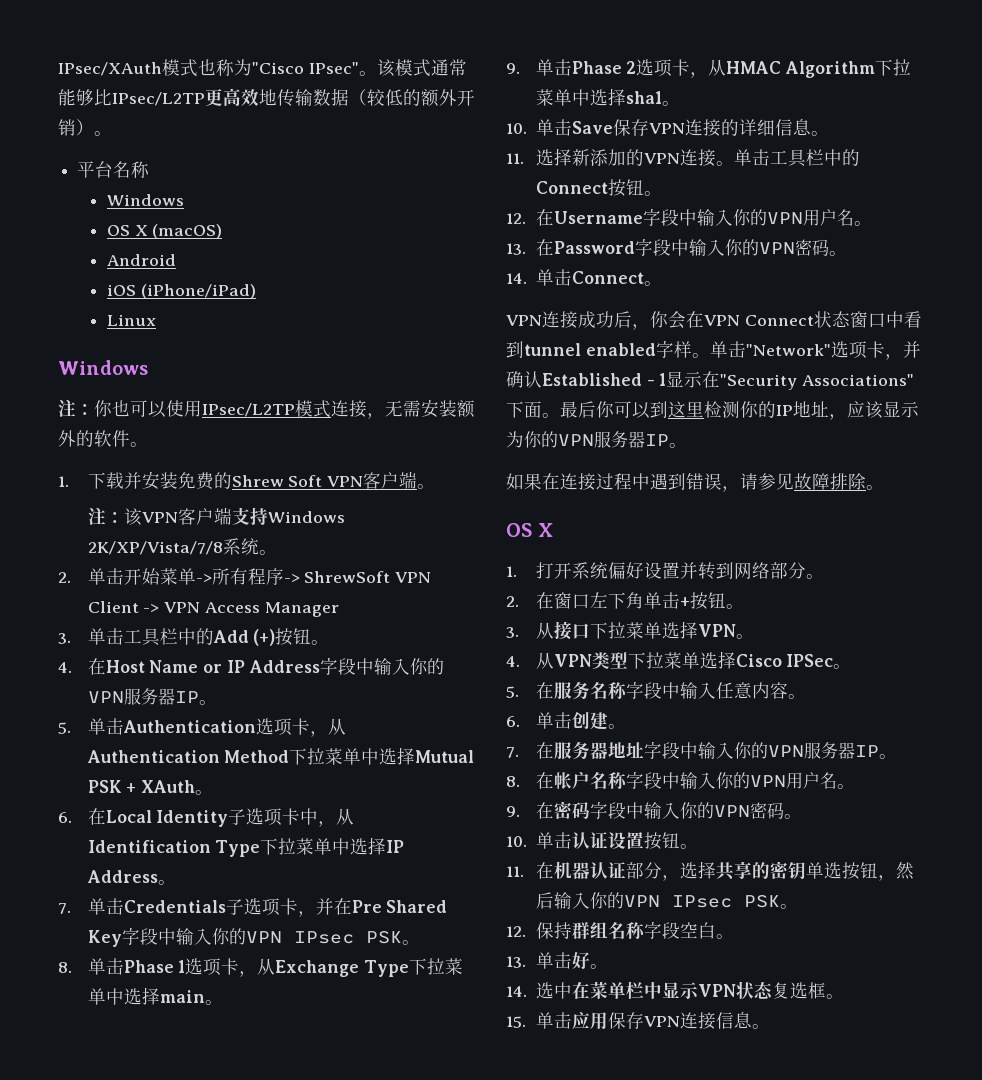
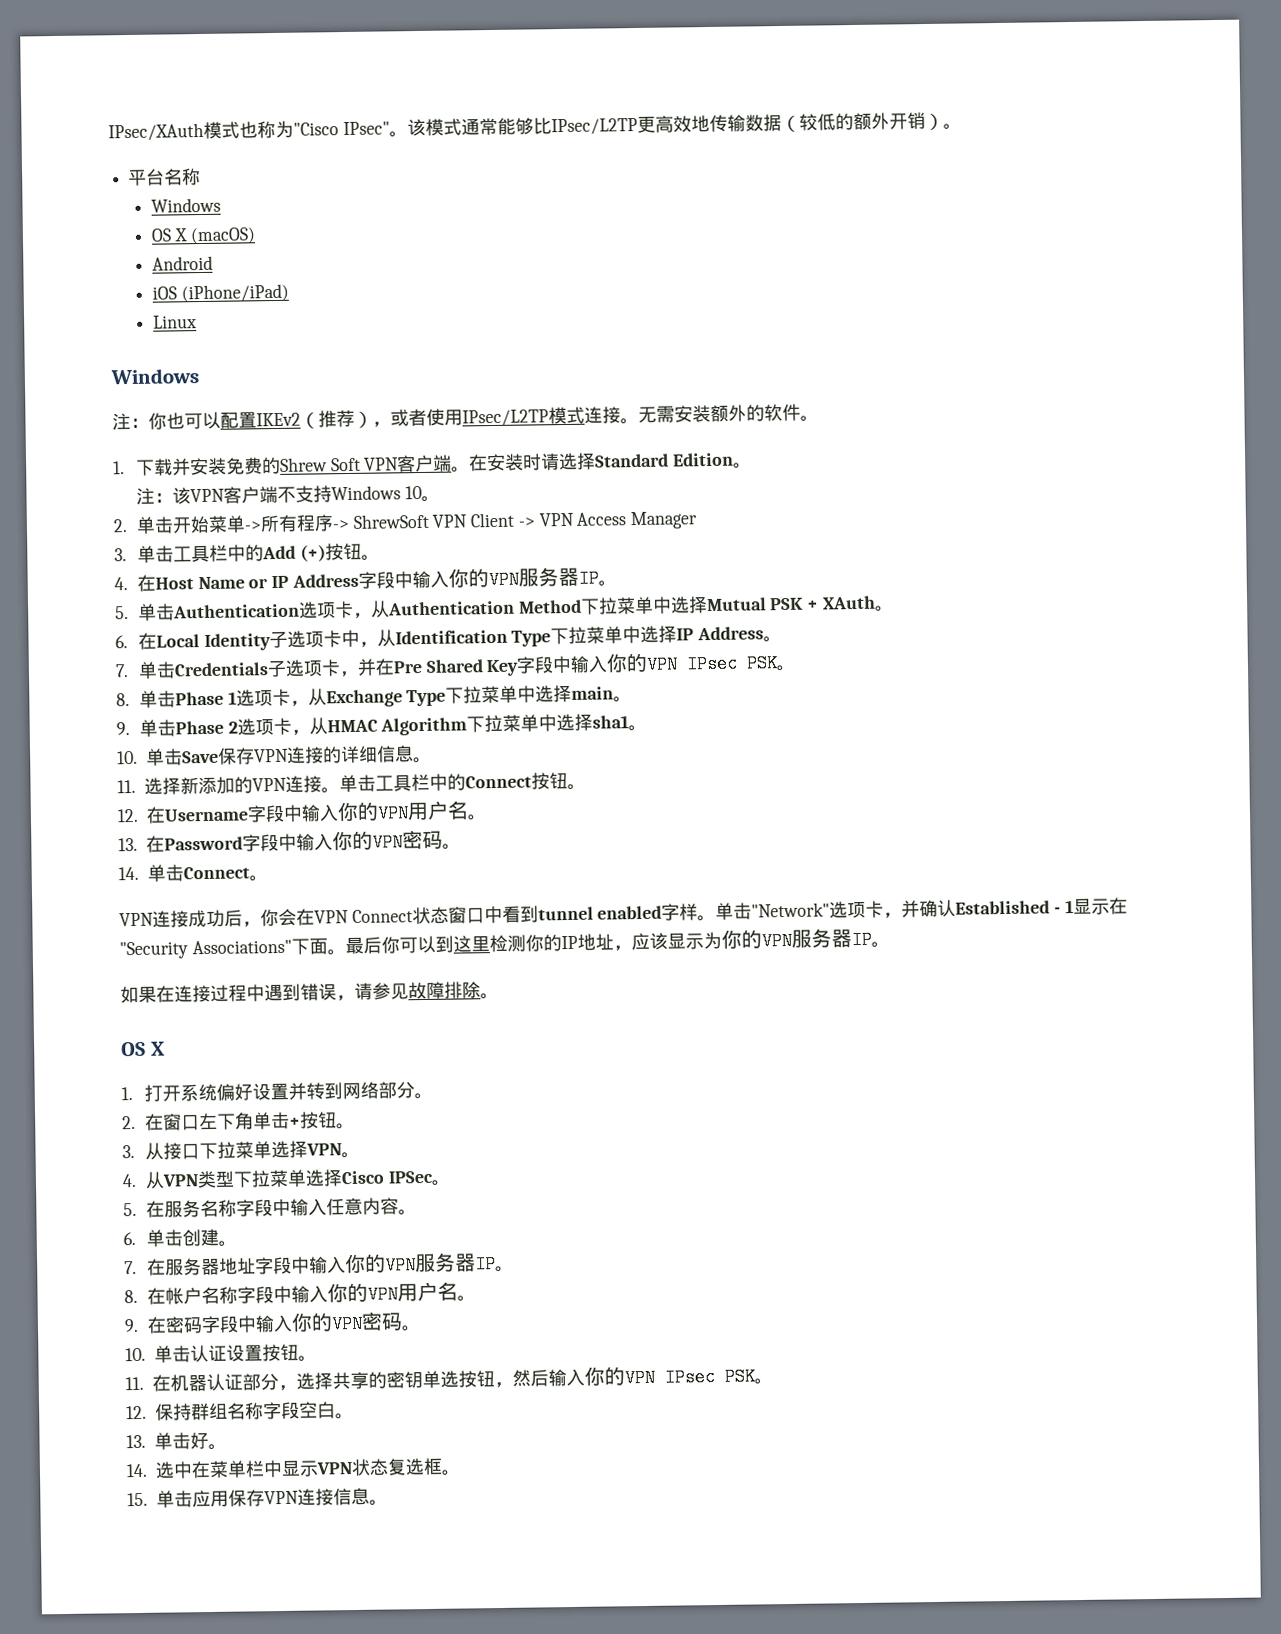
- 注：你也可以使用IPsec/L2TP模式连接，无需安装额外的软件。
+ 注：你也可以配置IKEv2（推荐），或者使用IPsec/L2TP模式连接。无需安装额外的软件。
+ 在安装时请选择Standard Edition。
- 注：该VPN客户端支持Windows 2K/XP/Vista/7/8系统。
+ 注：该VPN客户端不支持Windows 10。

